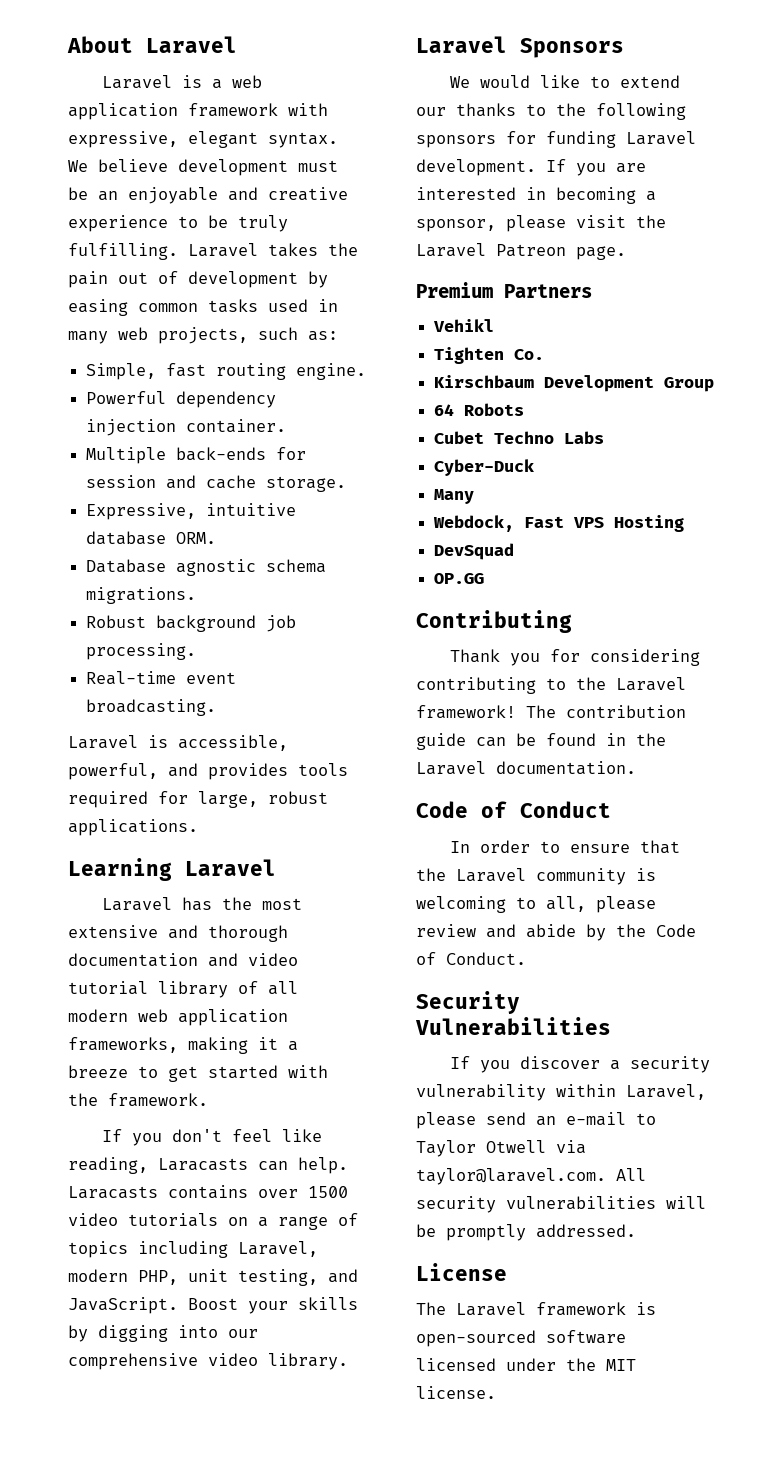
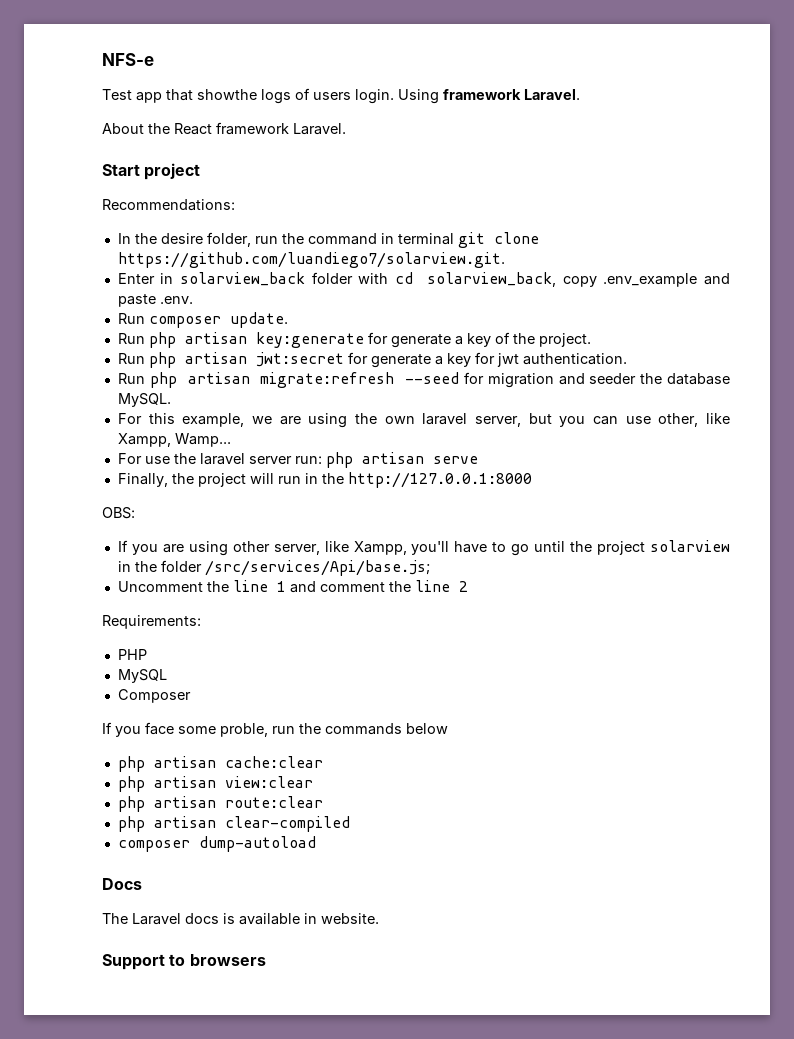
- About Laravel
- Laravel is a web application framework with expressive, elegant syntax. We believe development must be an enjoyable and creative experience to be truly fulfilling. Laravel takes the pain out of development by easing common tasks used in many web projects, such as:
- Simple, fast routing engine.
- Powerful dependency injection container.
- Multiple back-ends for session and cache storage.
- Expressive, intuitive database ORM.
- Database agnostic schema migrations.
- Robust background job processing.
- Real-time event broadcasting.
- Laravel is accessible, powerful, and provides tools required for large, robust applications.
- Learning Laravel
- Laravel has the most extensive and thorough documentation and video tutorial library of all modern web application frameworks, making it a breeze to get started with the framework.
- If you don't feel like reading, Laracasts can help. Laracasts contains over 1500 video tutorials on a range of topics including Laravel, modern PHP, unit testing, and JavaScript. Boost your skills by digging into our comprehensive video library.
- Laravel Sponsors
- We would like to extend our thanks to the following sponsors for funding Laravel development. If you are interested in becoming a sponsor, please visit the Laravel Patreon page.
- Premium Partners
- Vehikl
- Tighten Co.
- Kirschbaum Development Group
- 64 Robots
- Cubet Techno Labs
- Cyber-Duck
- Many
- Webdock, Fast VPS Hosting
- DevSquad
- OP.GG
- Contributing
- Thank you for considering contributing to the Laravel framework! The contribution guide can be found in the Laravel documentation.
- Code of Conduct
- In order to ensure that the Laravel community is welcoming to all, please review and abide by the Code of Conduct.
- Security Vulnerabilities
- If you discover a security vulnerability within Laravel, please send an e-mail to Taylor Otwell via taylor@laravel.com. All security vulnerabilities will be promptly addressed.
- License
- The Laravel framework is open-sourced software licensed under the MIT license.
+ NFS-e
+ Test app that showthe logs of users login. Using framework Laravel.
+ About the React framework Laravel.
+ Start project
+ Recommendations:
+ In the desire folder, run the command in terminal git clone https://github.com/luandiego7/solarview.git.
+ Enter in solarview_back folder with cd solarview_back, copy .env_example and paste .env.
+ Run composer update.
+ Run php artisan key:generate for generate a key of the project.
+ Run php artisan jwt:secret for generate a key for jwt authentication.
+ Run php artisan migrate:refresh --seed for migration and seeder the database MySQL.
+ For this example, we are using the own laravel server, but you can use other, like Xampp, Wamp...
+ For use the laravel server run: php artisan serve
+ Finally, the project will run in the http://127.0.0.1:8000
+ OBS:
+ If you are using other server, like Xampp, you'll have to go until the project solarview in the folder /src/services/Api/base.js;
+ Uncomment the line 1 and comment the line 2
+ Requirements:
+ PHP
+ MySQL
+ Composer
+ If you face some proble, run the commands below
+ php artisan cache:clear
+ php artisan view:clear
+ php artisan route:clear
+ php artisan clear-compiled
+ composer dump-autoload
+ Docs
+ The Laravel docs is available in website.
+ Support to browsers

